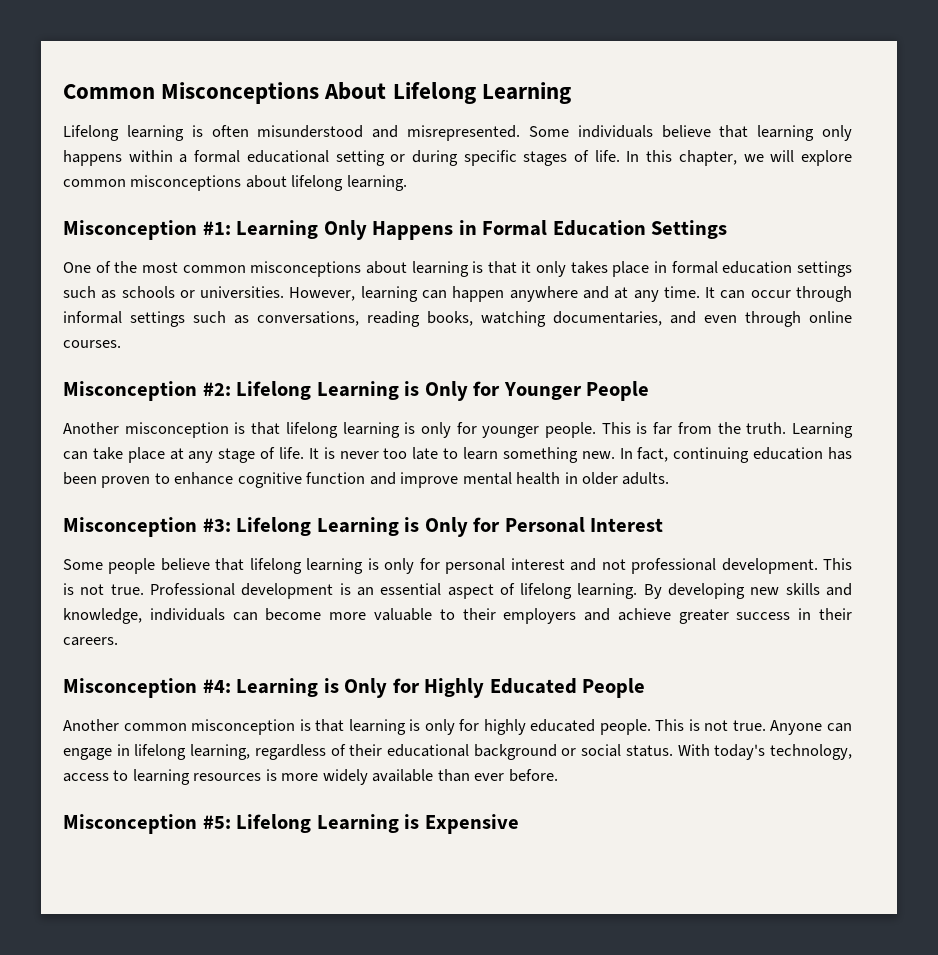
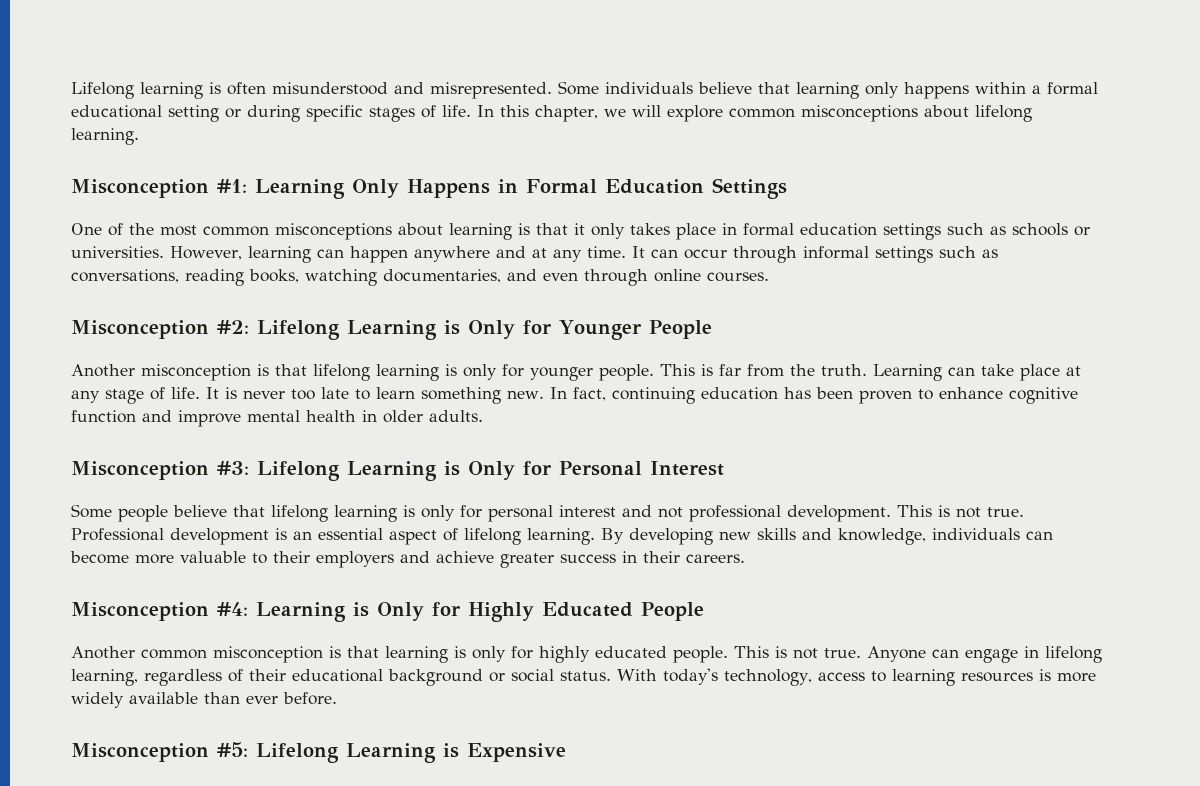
- Common Misconceptions About Lifelong Learning

